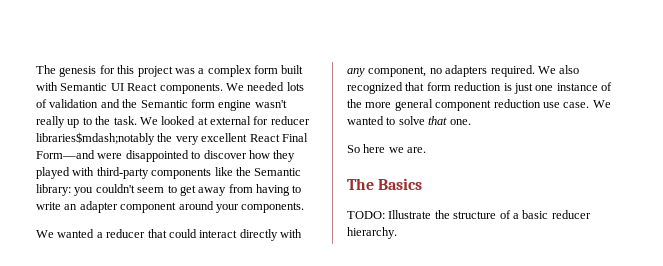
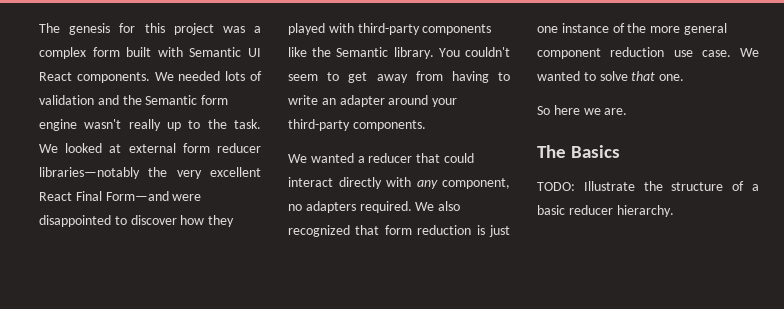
- We looked at external for reducer libraries$mdash;notably the very excellent React Final Form—and were disappointed to discover how they played with third-party components like the Semantic library: you couldn't seem to get away from having to write an adapter component around your components.
+ We looked at external form reducer libraries—notably the very excellent React Final Form—and were disappointed to discover how they played with third-party components like the Semantic library. You couldn't seem to get away from having to write an adapter around your third-party components.

